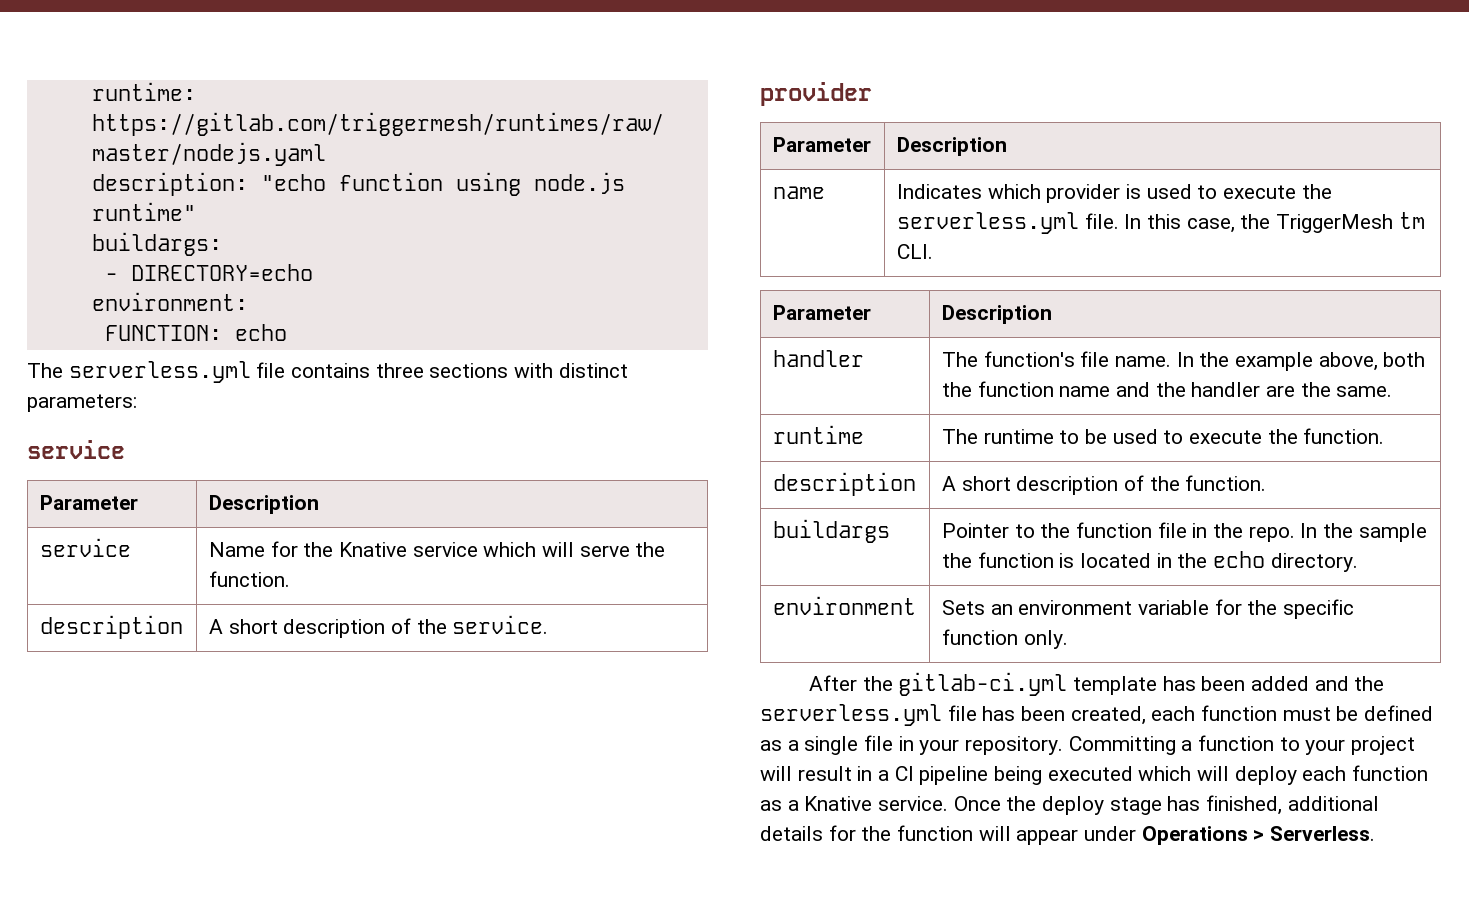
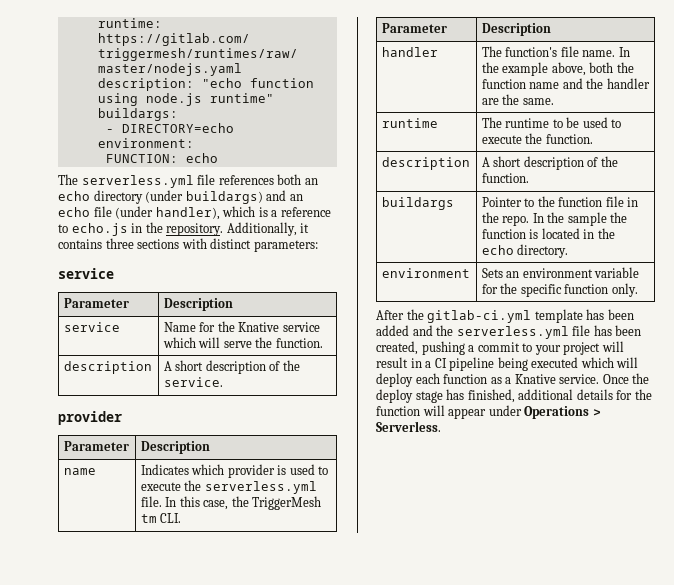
- The serverless.yml file contains three sections with distinct parameters:
+ The serverless.yml file references both an echo directory (under buildargs) and an echo file (under handler), which is a reference to echo.js in the repository. Additionally, it contains three sections with distinct parameters:
- After the gitlab-ci.yml template has been added and the serverless.yml file has been created, each function must be defined as a single file in your repository. Committing a function to your project will result in a CI pipeline being executed which will deploy each function as a Knative service.
+ After the gitlab-ci.yml template has been added and the serverless.yml file has been created, pushing a commit to your project will result in a CI pipeline being executed which will deploy each function as a Knative service.

